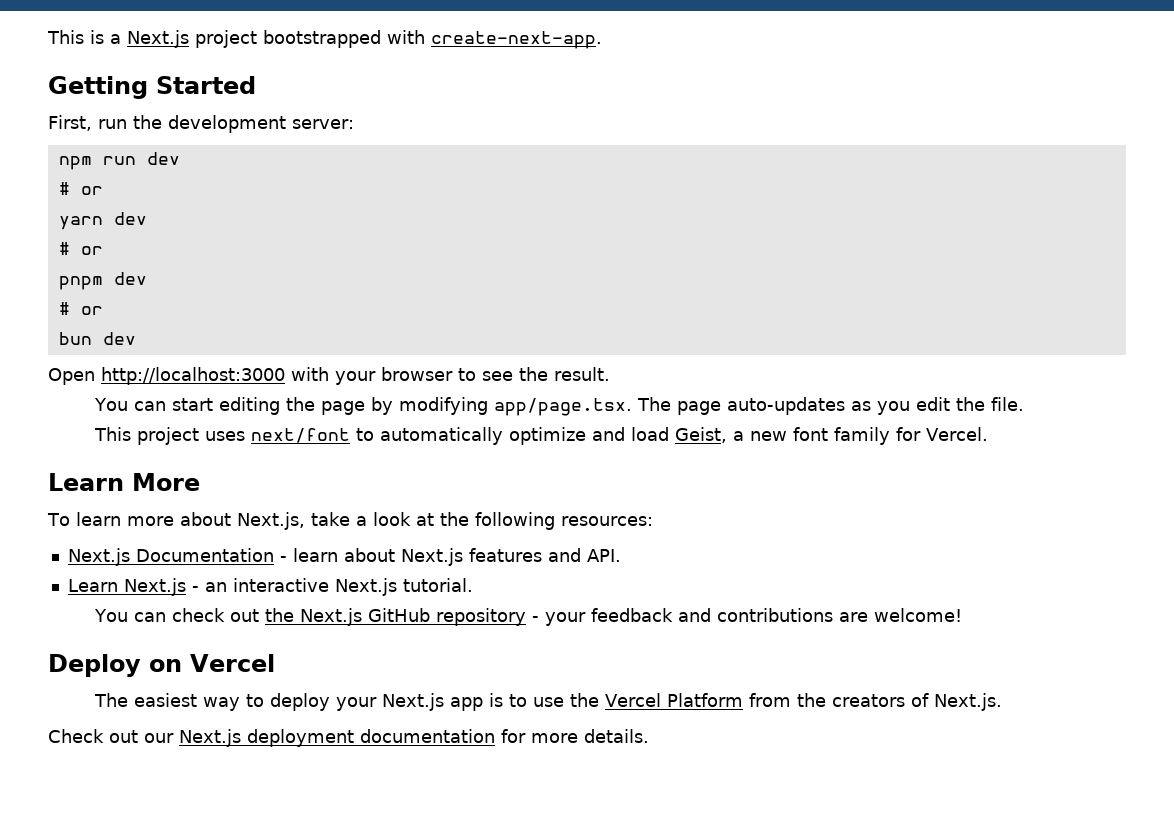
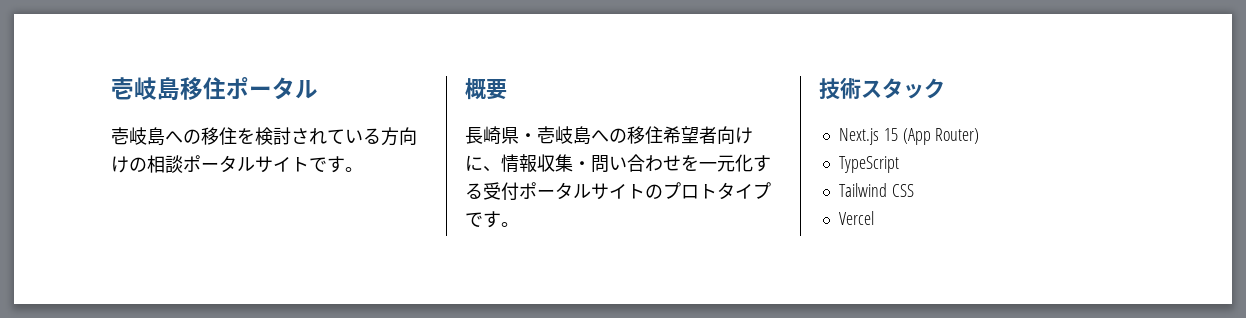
- This is a Next.js project bootstrapped with create-next-app.
- Getting Started
- First, run the development server:
- npm run dev
- # or
- yarn dev
- # or
- pnpm dev
- # or
- bun dev
- Open http://localhost:3000 with your browser to see the result.
- You can start editing the page by modifying app/page.tsx. The page auto-updates as you edit the file.
- This project uses next/font to automatically optimize and load Geist, a new font family for Vercel.
- Learn More
- To learn more about Next.js, take a look at the following resources:
- Next.js Documentation - learn about Next.js features and API.
- Learn Next.js - an interactive Next.js tutorial.
- You can check out the Next.js GitHub repository - your feedback and contributions are welcome!
- Deploy on Vercel
- The easiest way to deploy your Next.js app is to use the Vercel Platform from the creators of Next.js.
- Check out our Next.js deployment documentation for more details.
+ 壱岐島移住ポータル
+ 壱岐島への移住を検討されている方向けの相談ポータルサイトです。
+ 概要
+ 長崎県・壱岐島への移住希望者向けに、情報収集・問い合わせを一元化する受付ポータルサイトのプロトタイプです。
+ 技術スタック
+ Next.js 15 (App Router)
+ TypeScript
+ Tailwind CSS
+ Vercel

